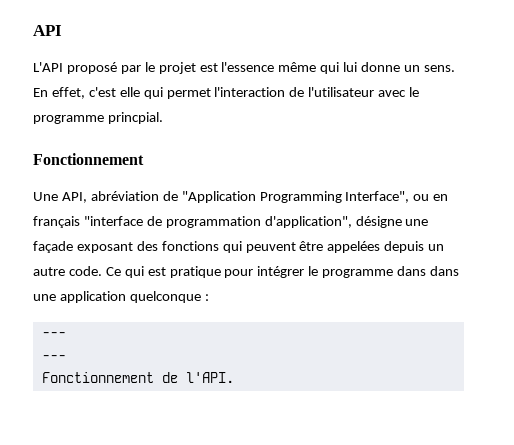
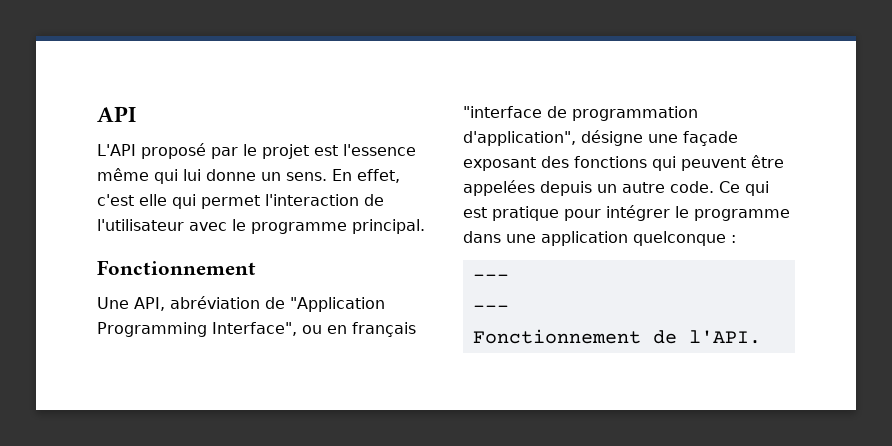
- En effet, c'est elle qui permet l'interaction de l'utilisateur avec le programme princpial.
+ En effet, c'est elle qui permet l'interaction de l'utilisateur avec le programme principal.
- Ce qui est pratique pour intégrer le programme dans dans une application quelconque :
+ Ce qui est pratique pour intégrer le programme dans une application quelconque :

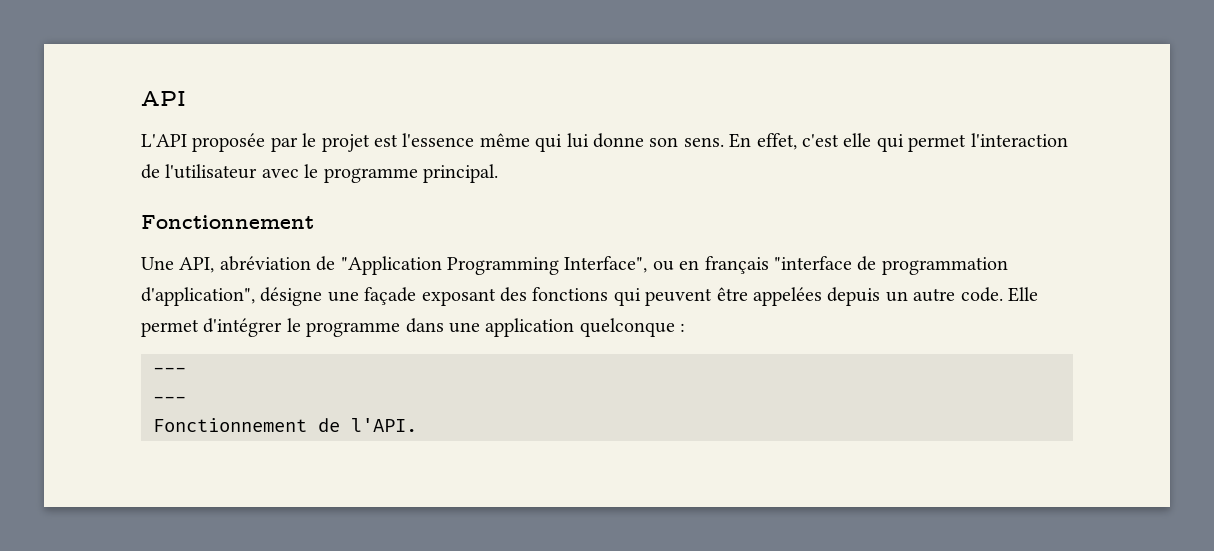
- L'API proposé par le projet est l'essence même qui lui donne un sens.
+ L'API proposée par le projet est l'essence même qui lui donne son sens.
- Ce qui est pratique pour intégrer le programme dans une application quelconque :
+ Elle permet d'intégrer le programme dans une application quelconque :

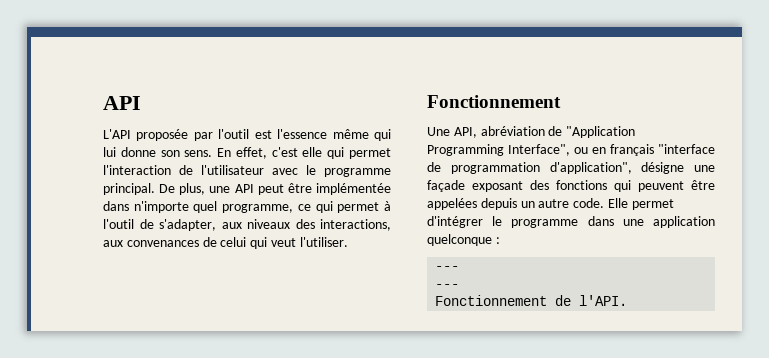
- L'API proposée par le projet est l'essence même qui lui donne son sens.
+ L'API proposée par l'outil est l'essence même qui lui donne son sens.
+ De plus, une API peut être implémentée dans n'importe quel programme, ce qui permet à l'outil de s'adapter, aux niveaux des interactions, aux convenances de celui qui veut l'utiliser.

